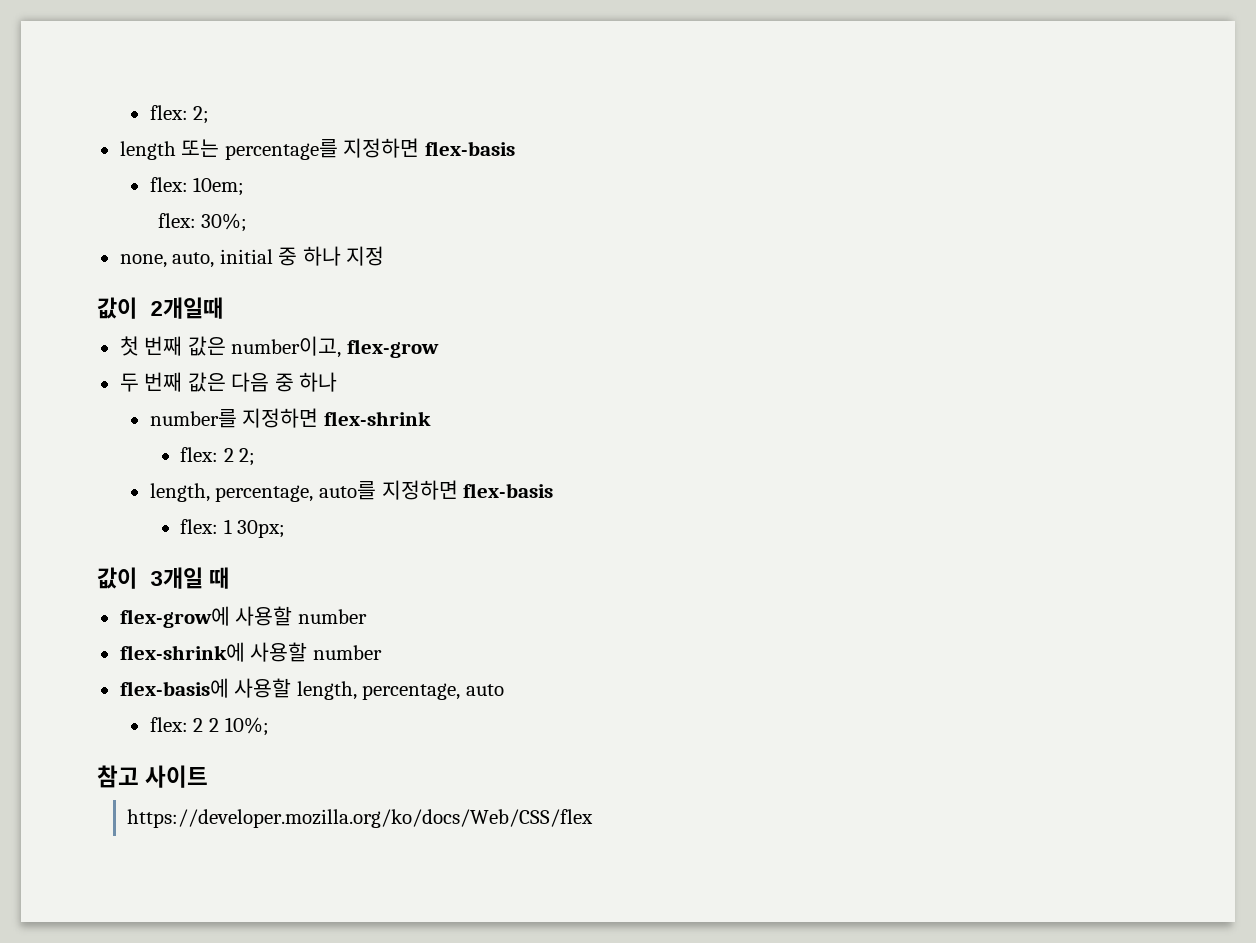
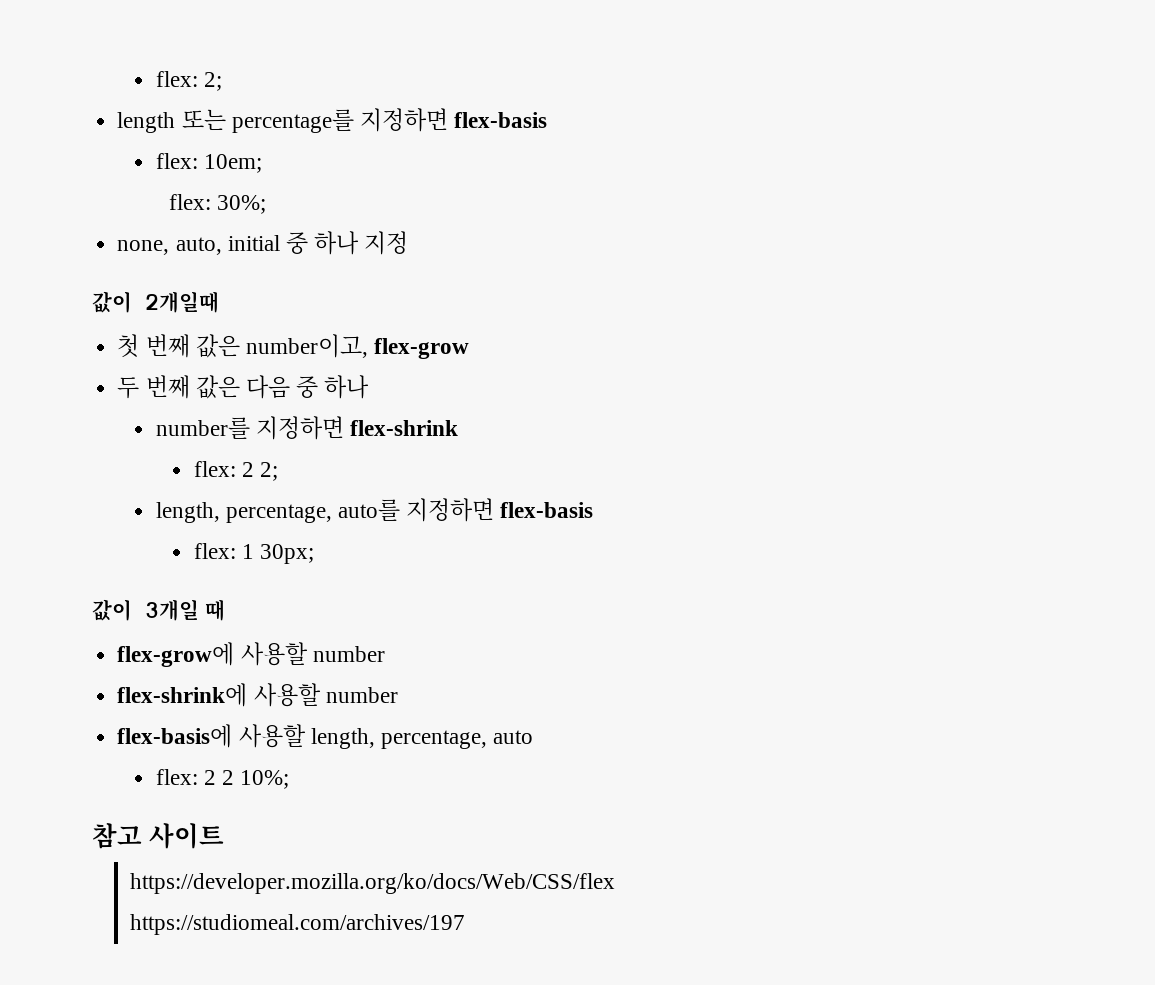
+ https://studiomeal.com/archives/197

